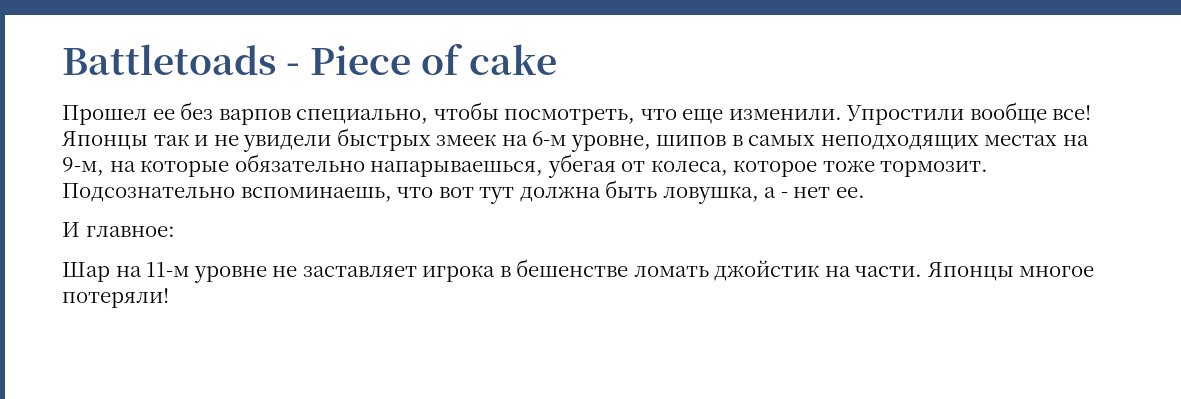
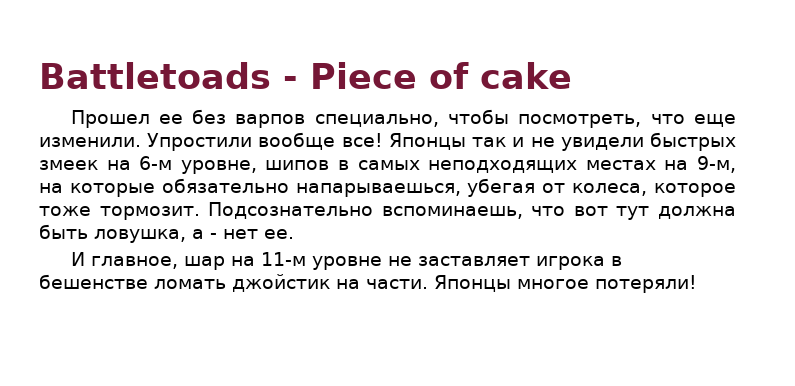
- И главное:
- Шар на 11-м уровне не заставляет игрока в бешенстве ломать джойстик на части.
+ И главное, шар на 11-м уровне не заставляет игрока в бешенстве ломать джойстик на части.

